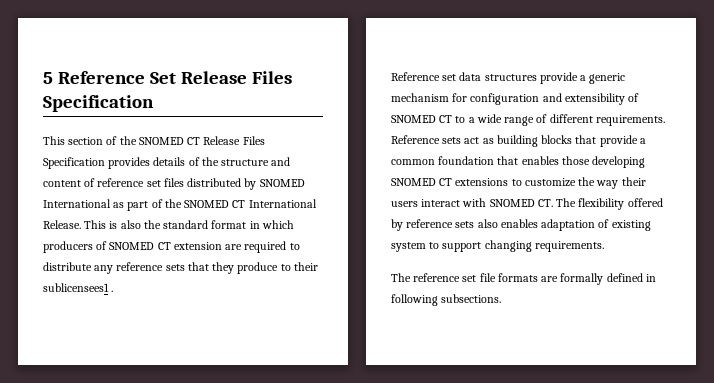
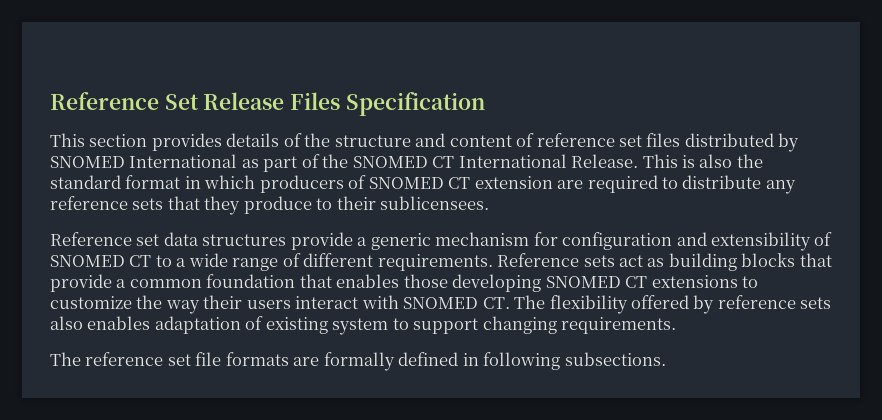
- 5 Reference Set Release Files Specification
+ Reference Set Release Files Specification
- This section of the SNOMED CT Release Files Specification provides details of the structure and content of reference set files distributed by SNOMED International as part of the SNOMED CT International Release.
+ This section provides details of the structure and content of reference set files distributed by SNOMED International as part of the SNOMED CT International Release.
- This is also the standard format in which producers of SNOMED CT extension are required to distribute any reference sets that they produce to their sublicensees1 .
+ This is also the standard format in which producers of SNOMED CT extension are required to distribute any reference sets that they produce to their sublicensees.

